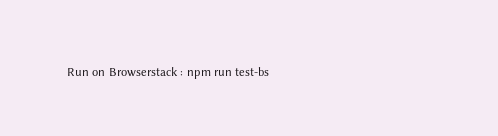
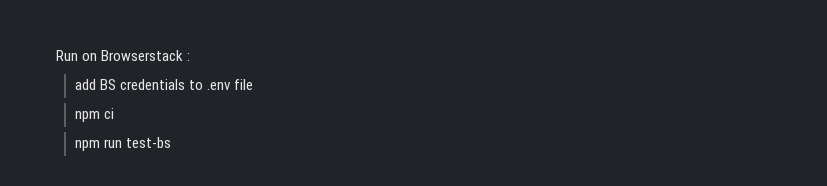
- Run on Browserstack : npm run test-bs
+ Run on Browserstack :
+ add BS credentials to .env file
+ npm ci
+ npm run test-bs

